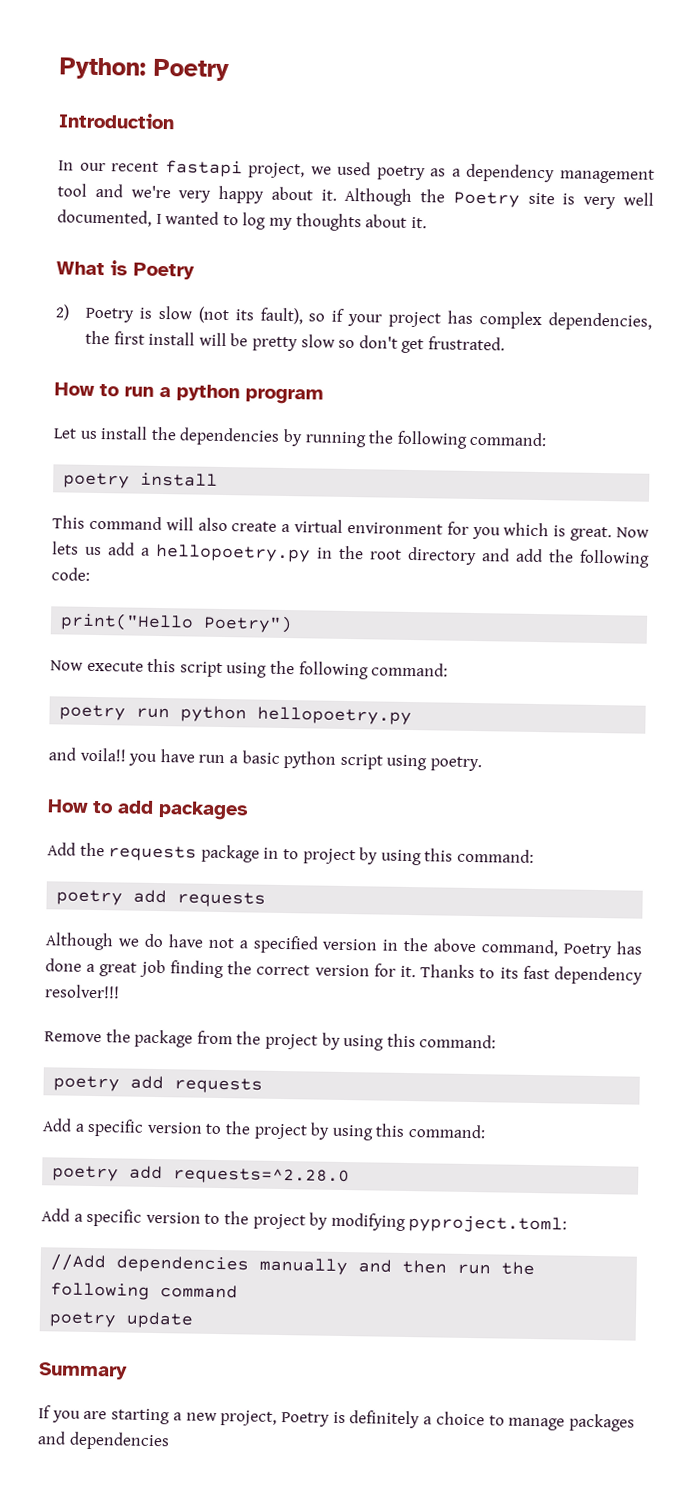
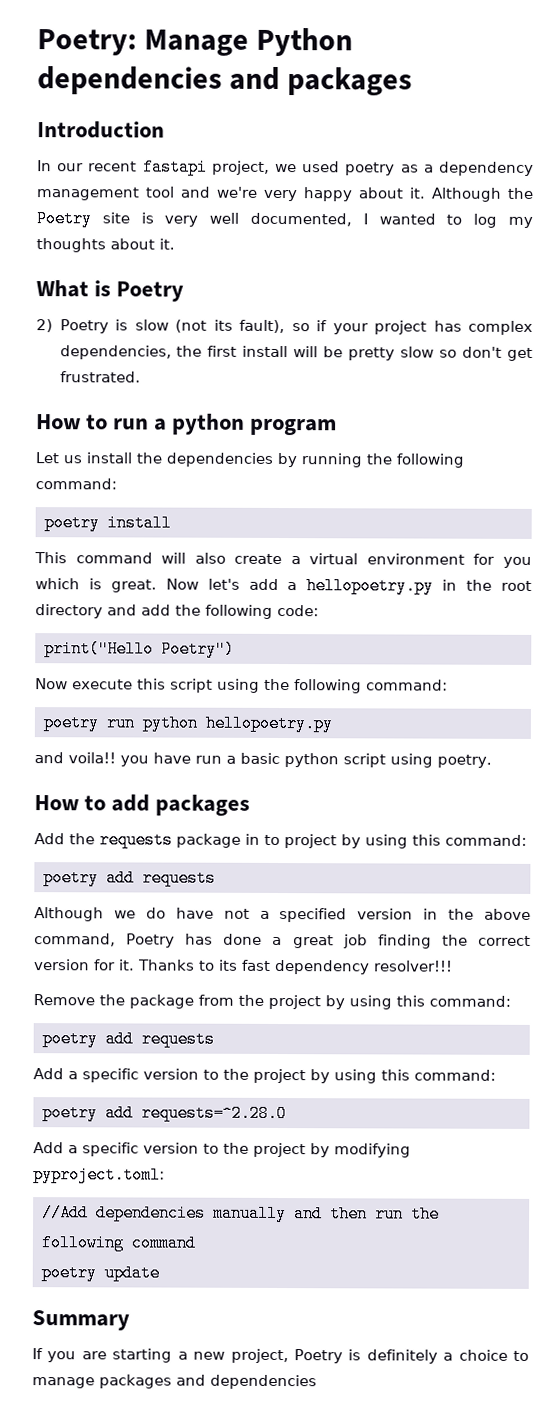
- Python: Poetry
+ Poetry: Manage Python dependencies and packages
- Now lets us add a hellopoetry.py in the root directory and add the following code:
+ Now let's add a hellopoetry.py in the root directory and add the following code:

